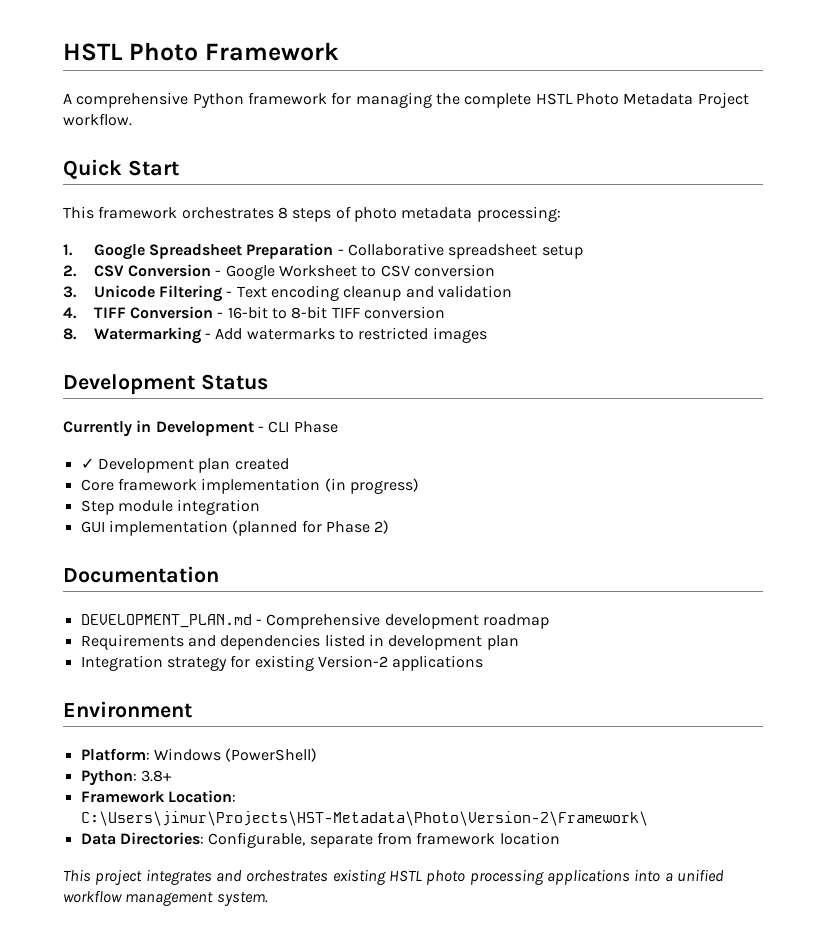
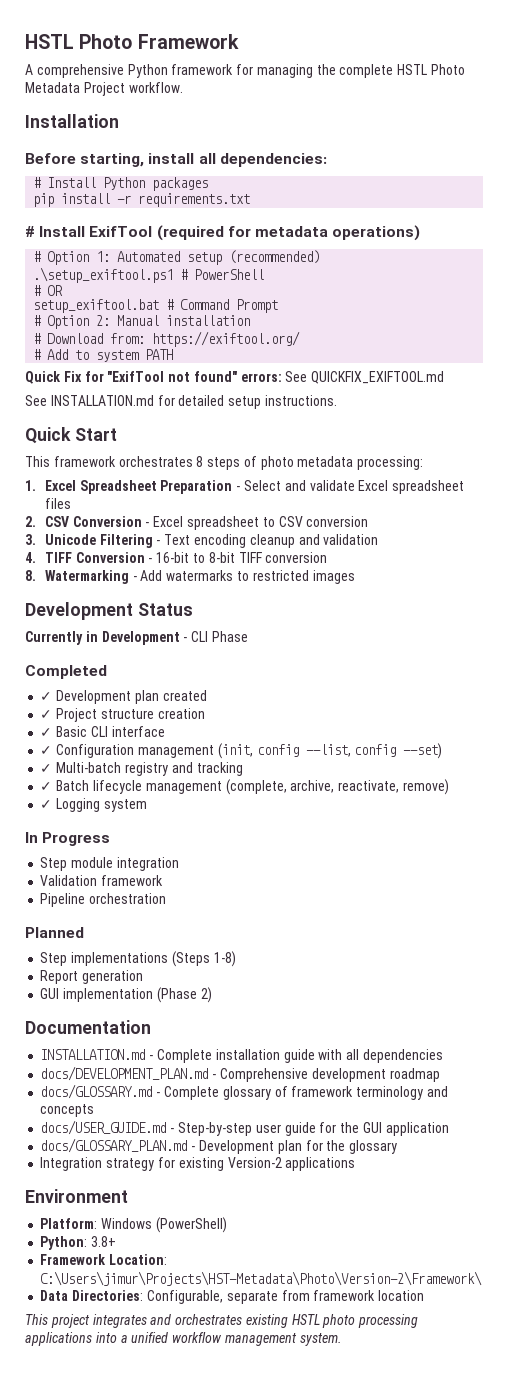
+ Installation
+ Before starting, install all dependencies:
+ # Install Python packages
+ pip install -r requirements.txt
+ # Install ExifTool (required for metadata operations)
+ # Option 1: Automated setup (recommended)
+ .\setup_exiftool.ps1 # PowerShell
+ # OR
+ setup_exiftool.bat # Command Prompt
+ # Option 2: Manual installation
+ # Download from: https://exiftool.org/
+ # Add to system PATH
+ Quick Fix for "ExifTool not found" errors: See QUICKFIX_EXIFTOOL.md
+ See INSTALLATION.md for detailed setup instructions.
- 1. Google Spreadsheet Preparation - Collaborative spreadsheet setup
+ 1. Excel Spreadsheet Preparation - Select and validate Excel spreadsheet files
- 2. CSV Conversion - Google Worksheet to CSV conversion
+ 2. CSV Conversion - Excel spreadsheet to CSV conversion
+ Completed
- Core framework implementation (in progress)
+ ✓ Project structure creation
+ ✓ Basic CLI interface
+ ✓ Configuration management (init, config --list, config --set)
+ ✓ Multi-batch registry and tracking
+ ✓ Batch lifecycle management (complete, archive, reactivate, remove)
+ ✓ Logging system
+ In Progress
  Step module integration
+ Validation framework
+ Pipeline orchestration
+ Planned
+ Step implementations (Steps 1-8)
+ Report generation
- GUI implementation (planned for Phase 2)
+ GUI implementation (Phase 2)
- DEVELOPMENT_PLAN.md - Comprehensive development roadmap
- Requirements and dependencies listed in development plan
+ INSTALLATION.md - Complete installation guide with all dependencies
+ docs/DEVELOPMENT_PLAN.md - Comprehensive development roadmap
+ docs/GLOSSARY.md - Complete glossary of framework terminology and concepts
+ docs/USER_GUIDE.md - Step-by-step user guide for the GUI application
+ docs/GLOSSARY_PLAN.md - Development plan for the glossary

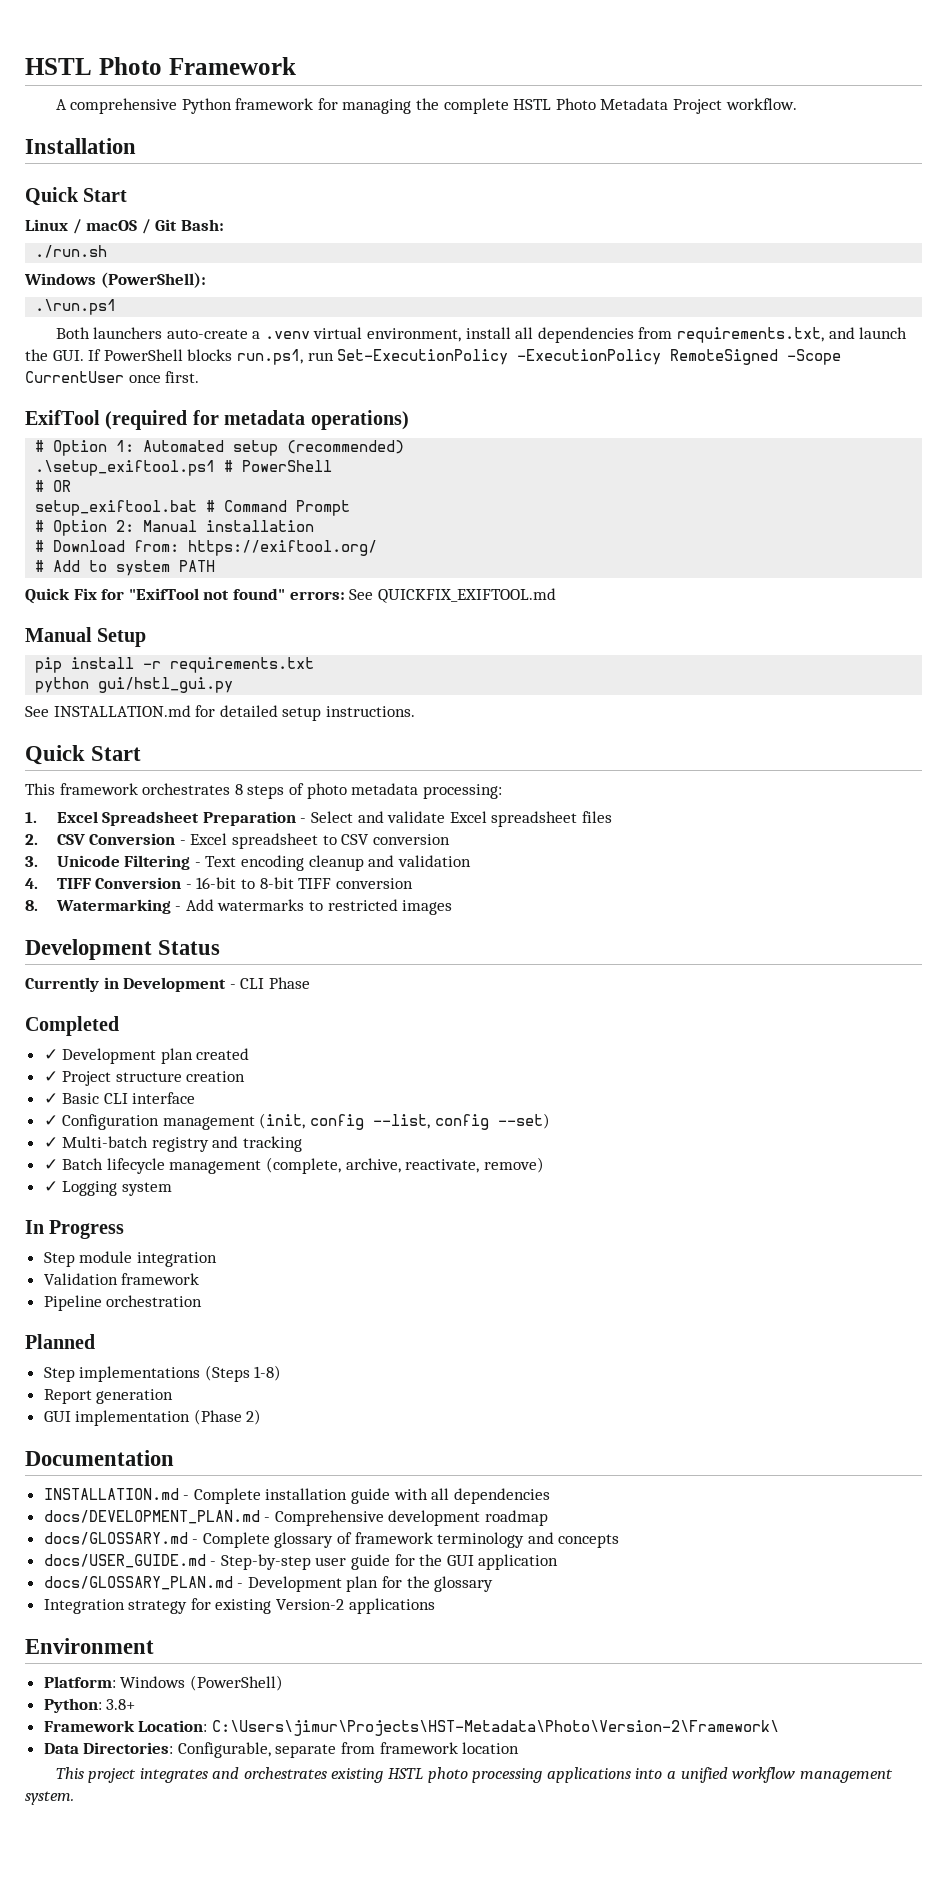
  Installation
- Before starting, install all dependencies:
- # Install Python packages
- pip install -r requirements.txt
- # Install ExifTool (required for metadata operations)
+ Quick Start
+ Linux / macOS / Git Bash:
+ ./run.sh
+ Windows (PowerShell):
+ .\run.ps1
+ Both launchers auto-create a .venv virtual environment, install all dependencies from requirements.txt, and launch the GUI. If PowerShell blocks run.ps1, run Set-ExecutionPolicy -ExecutionPolicy RemoteSigned -Scope CurrentUser once first.
+ ExifTool (required for metadata operations)
+ Manual Setup
+ pip install -r requirements.txt
+ python gui/hstl_gui.py

